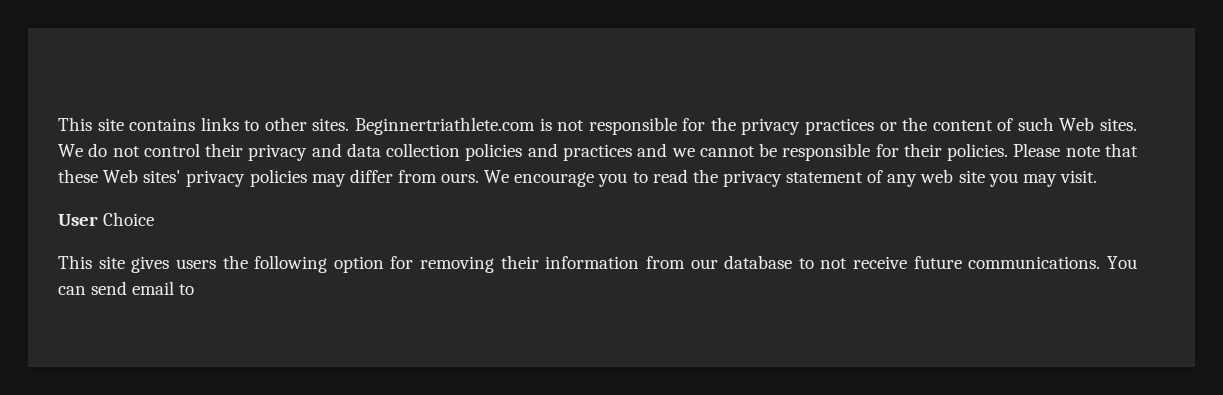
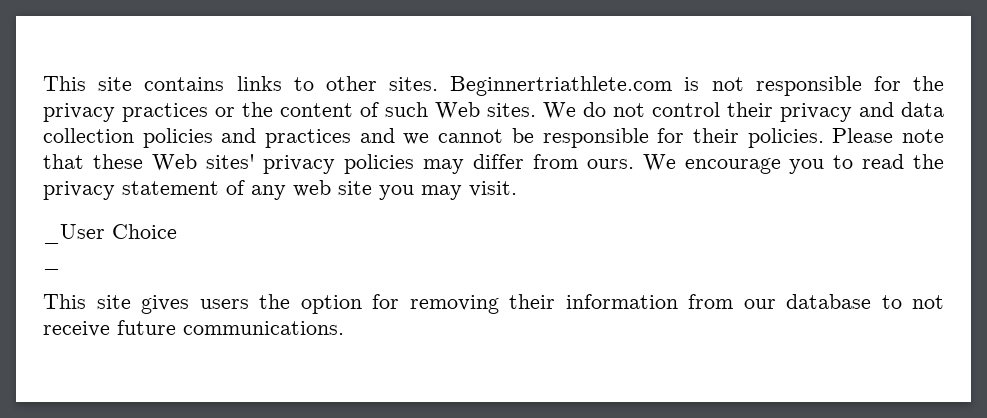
- User Choice
+ _User Choice
+ _
- This site gives users the following option for removing their information from our database to not receive future communications. You can send email to
+ This site gives users the option for removing their information from our database to not receive future communications.

